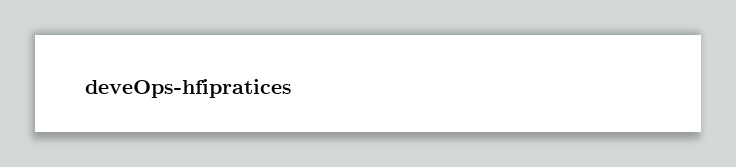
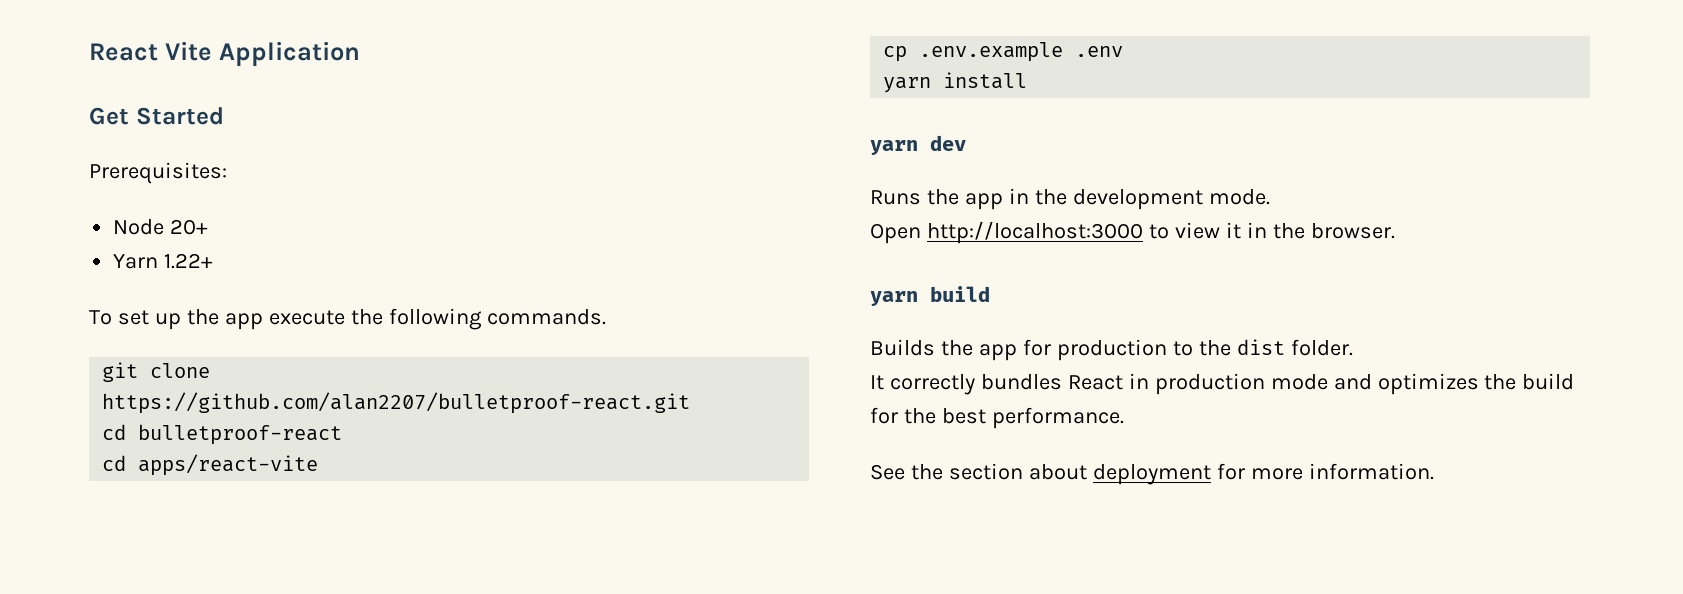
- deveOps-hfipratices
+ React Vite Application
+ Get Started
+ Prerequisites:
+ Node 20+
+ Yarn 1.22+
+ To set up the app execute the following commands.
+ git clone https://github.com/alan2207/bulletproof-react.git
+ cd bulletproof-react
+ cd apps/react-vite
+ cp .env.example .env
+ yarn install
+ yarn dev
+ Runs the app in the development mode.
+ Open http://localhost:3000 to view it in the browser.
+ yarn build
+ Builds the app for production to the dist folder.
+ It correctly bundles React in production mode and optimizes the build for the best performance.
+ See the section about deployment for more information.

